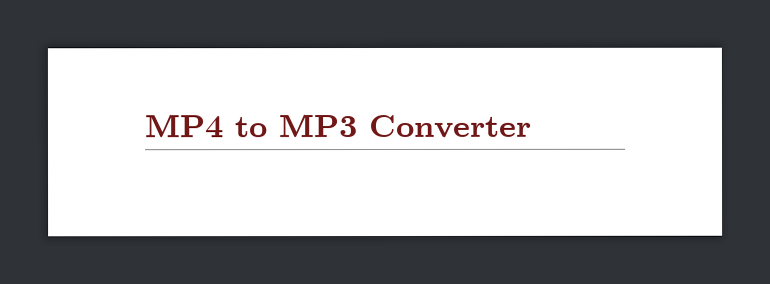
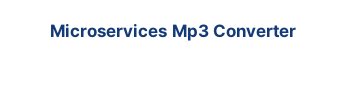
- MP4 to MP3 Converter
+ Microservices Mp3 Converter

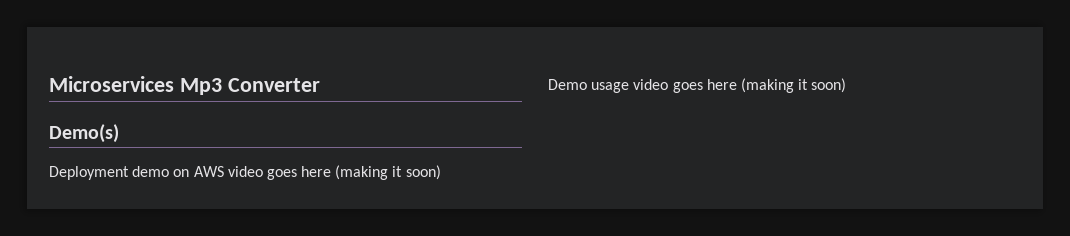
+ Demo(s)
+ Deployment demo on AWS video goes here (making it soon)
+ Demo usage video goes here (making it soon)

